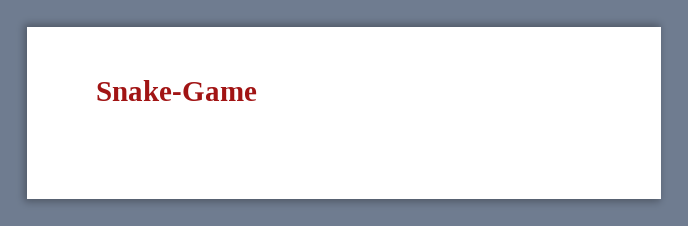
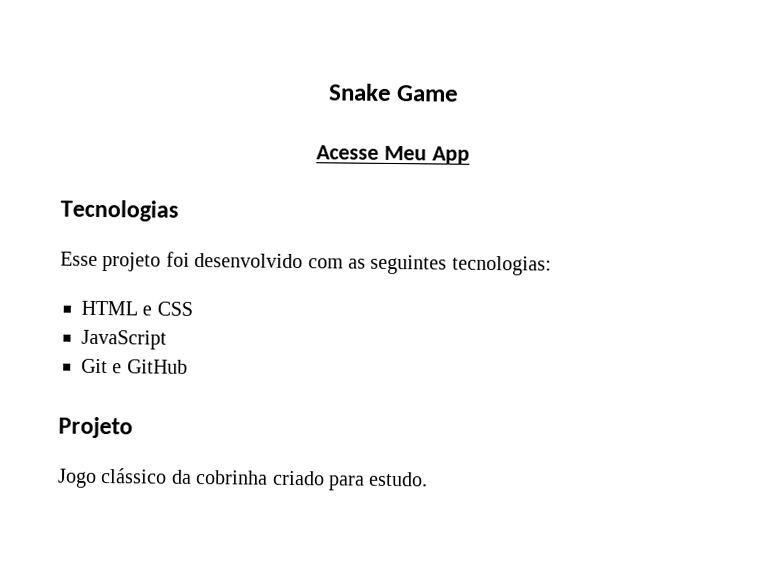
- Snake-Game
+ Snake Game
+ Acesse Meu App
+ Tecnologias
+ Esse projeto foi desenvolvido com as seguintes tecnologias:
+ HTML e CSS
+ JavaScript
+ Git e GitHub
+ Projeto
+ Jogo clássico da cobrinha criado para estudo.

